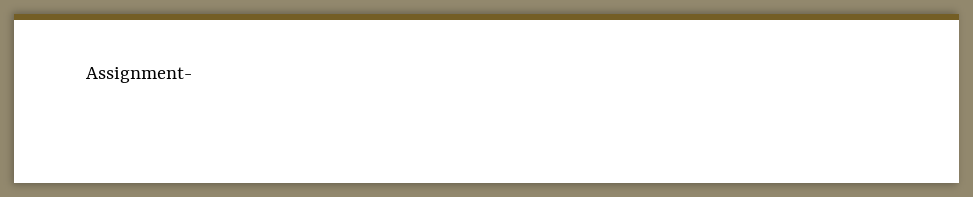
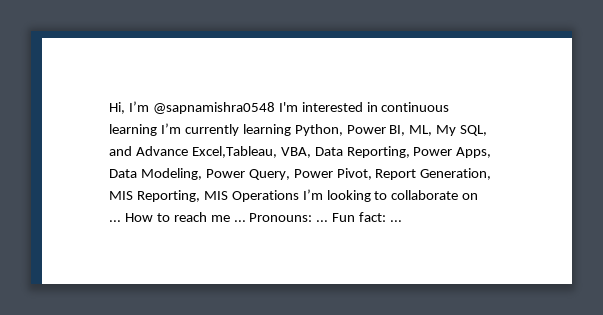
- Assignment-
+ Hi, I’m @sapnamishra0548 I'm interested in continuous learning I’m currently learning Python, Power BI, ML, My SQL, and Advance Excel,Tableau, VBA, Data Reporting, Power Apps, Data Modeling, Power Query, Power Pivot, Report Generation, MIS Reporting, MIS Operations I’m looking to collaborate on ... How to reach me ... Pronouns: ... Fun fact: ...

